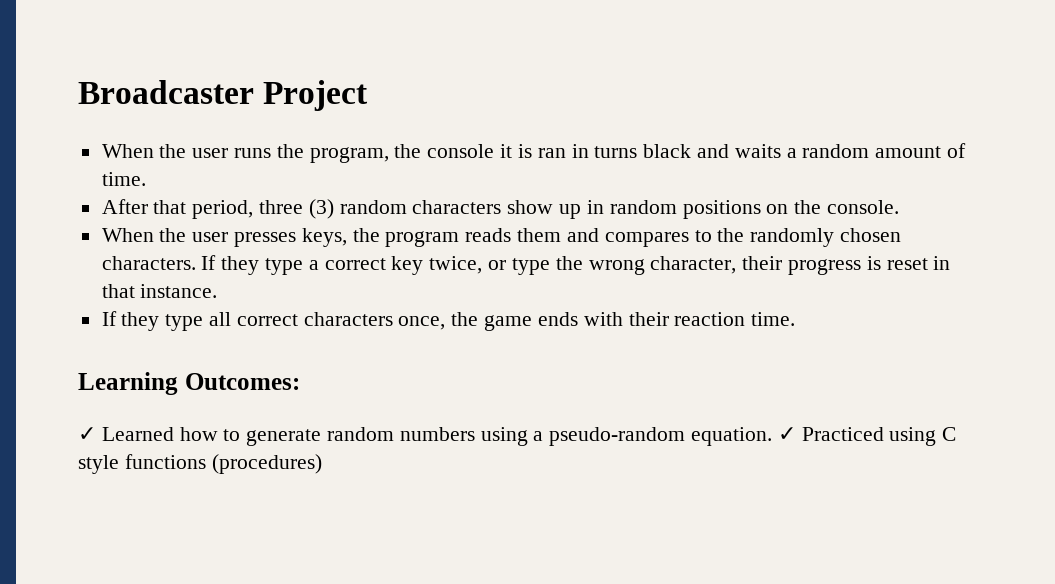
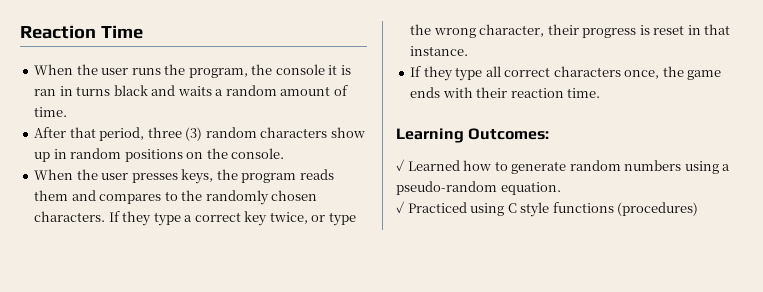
- Broadcaster Project
+ Reaction Time
- ✓ Learned how to generate random numbers using a pseudo-random equation. ✓ Practiced using C style functions (procedures)
+ ✓ Learned how to generate random numbers using a pseudo-random equation.
+ ✓ Practiced using C style functions (procedures)

